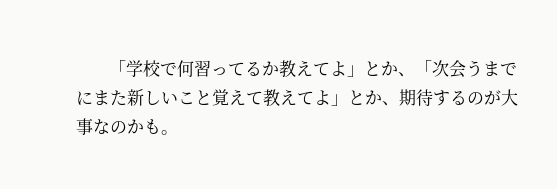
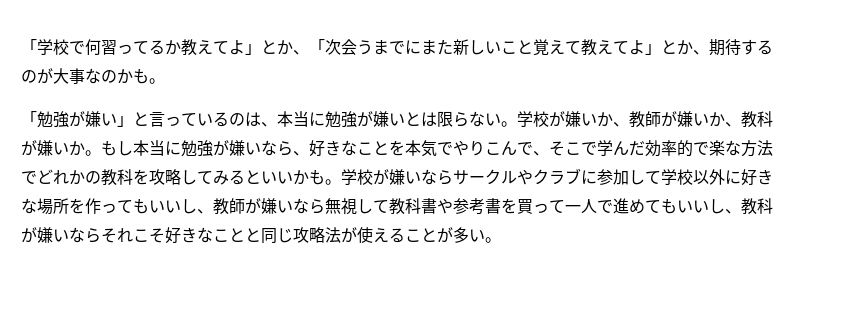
+ 「勉強が嫌い」と言っているのは、本当に勉強が嫌いとは限らない。学校が嫌いか、教師が嫌いか、教科が嫌いか。もし本当に勉強が嫌いなら、好きなことを本気でやりこんで、そこで学んだ効率的で楽な方法でどれかの教科を攻略してみるといいかも。学校が嫌いならサークルやクラブに参加して学校以外に好きな場所を作ってもいいし、教師が嫌いなら無視して教科書や参考書を買って一人で進めてもいいし、教科が嫌いならそれこそ好きなことと同じ攻略法が使えることが多い。

